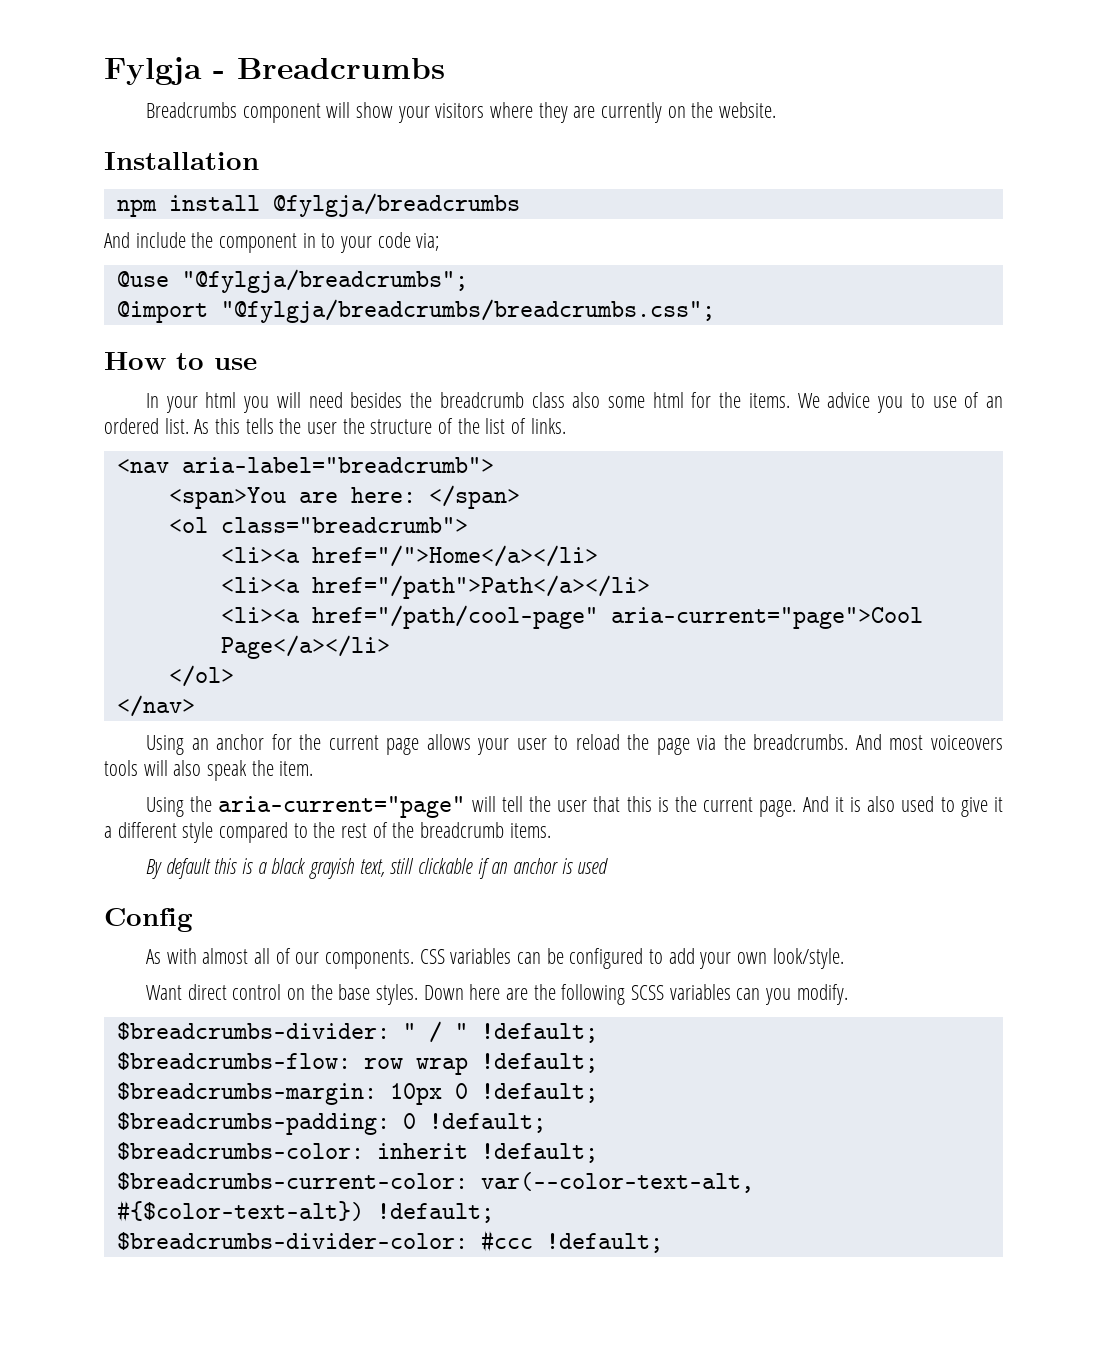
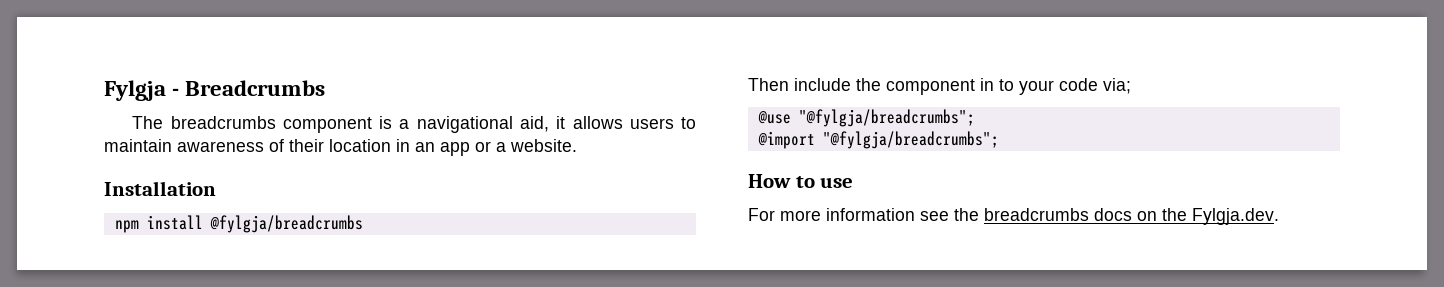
- Breadcrumbs component will show your visitors where they are currently on the website.
+ The breadcrumbs component is a navigational aid, it allows users to maintain awareness of their location in an app or a website.
- And include the component in to your code via;
+ Then include the component in to your code via;
- @import "@fylgja/breadcrumbs/breadcrumbs.css";
+ @import "@fylgja/breadcrumbs";
- In your html you will need besides the breadcrumb class also some html for the items. We advice you to use of an ordered list. As this tells the user the structure of the list of links.
- <nav aria-label="breadcrumb">
- <span>You are here: </span>
- <ol class="breadcrumb">
- <li><a href="/">Home</a></li>
- <li><a href="/path">Path</a></li>
- <li><a href="/path/cool-page" aria-current="page">Cool Page</a></li>
- </ol>
- </nav>
- Using an anchor for the current page allows your user to reload the page via the breadcrumbs. And most voiceovers tools will also speak the item.
- Using the aria-current="page" will tell the user that this is the current page. And it is also used to give it a different style compared to the rest of the breadcrumb items.
- By default this is a black grayish text, still clickable if an anchor is used
- Config
- As with almost all of our components. CSS variables can be configured to add your own look/style.
- Want direct control on the base styles. Down here are the following SCSS variables can you modify.
- $breadcrumbs-divider: " / " !default;
- $breadcrumbs-flow: row wrap !default;
- $breadcrumbs-margin: 10px 0 !default;
- $breadcrumbs-padding: 0 !default;
- $breadcrumbs-color: inherit !default;
- $breadcrumbs-current-color: var(--color-text-alt, #{$color-text-alt}) !default;
- $breadcrumbs-divider-color: #ccc !default;
+ For more information see the breadcrumbs docs on the Fylgja.dev.

